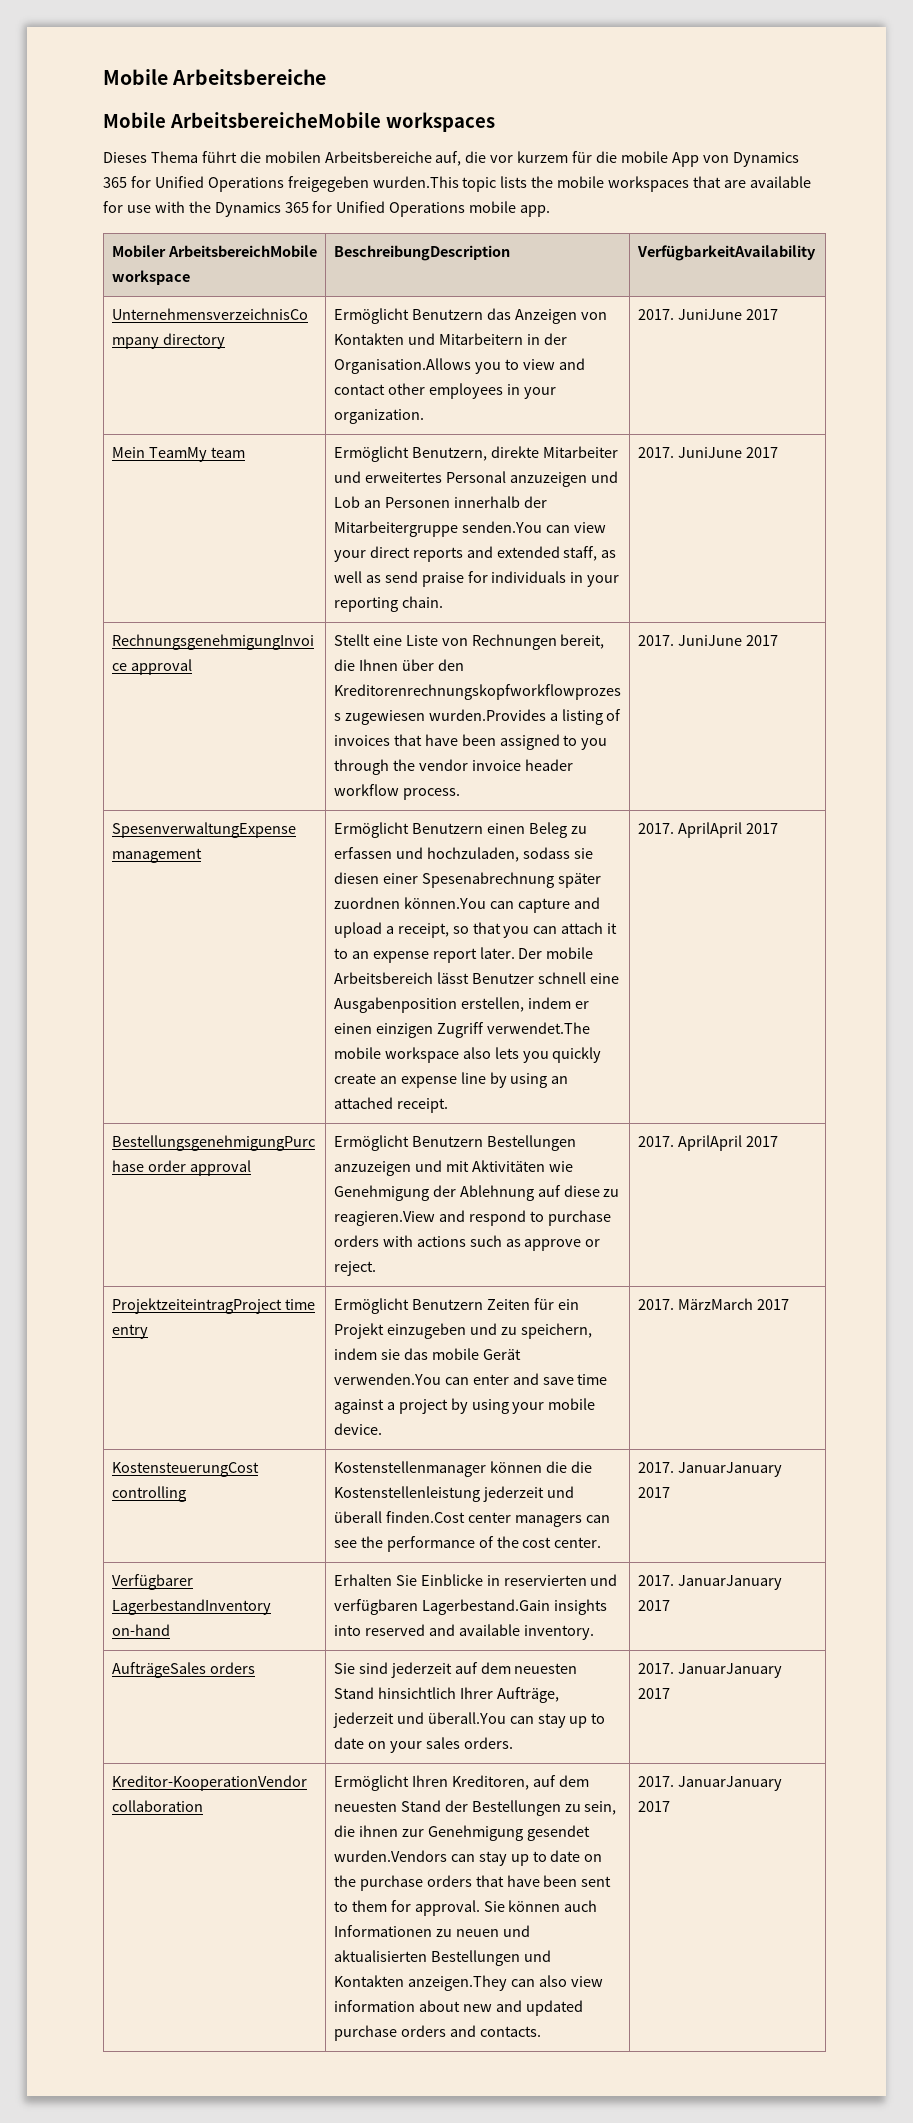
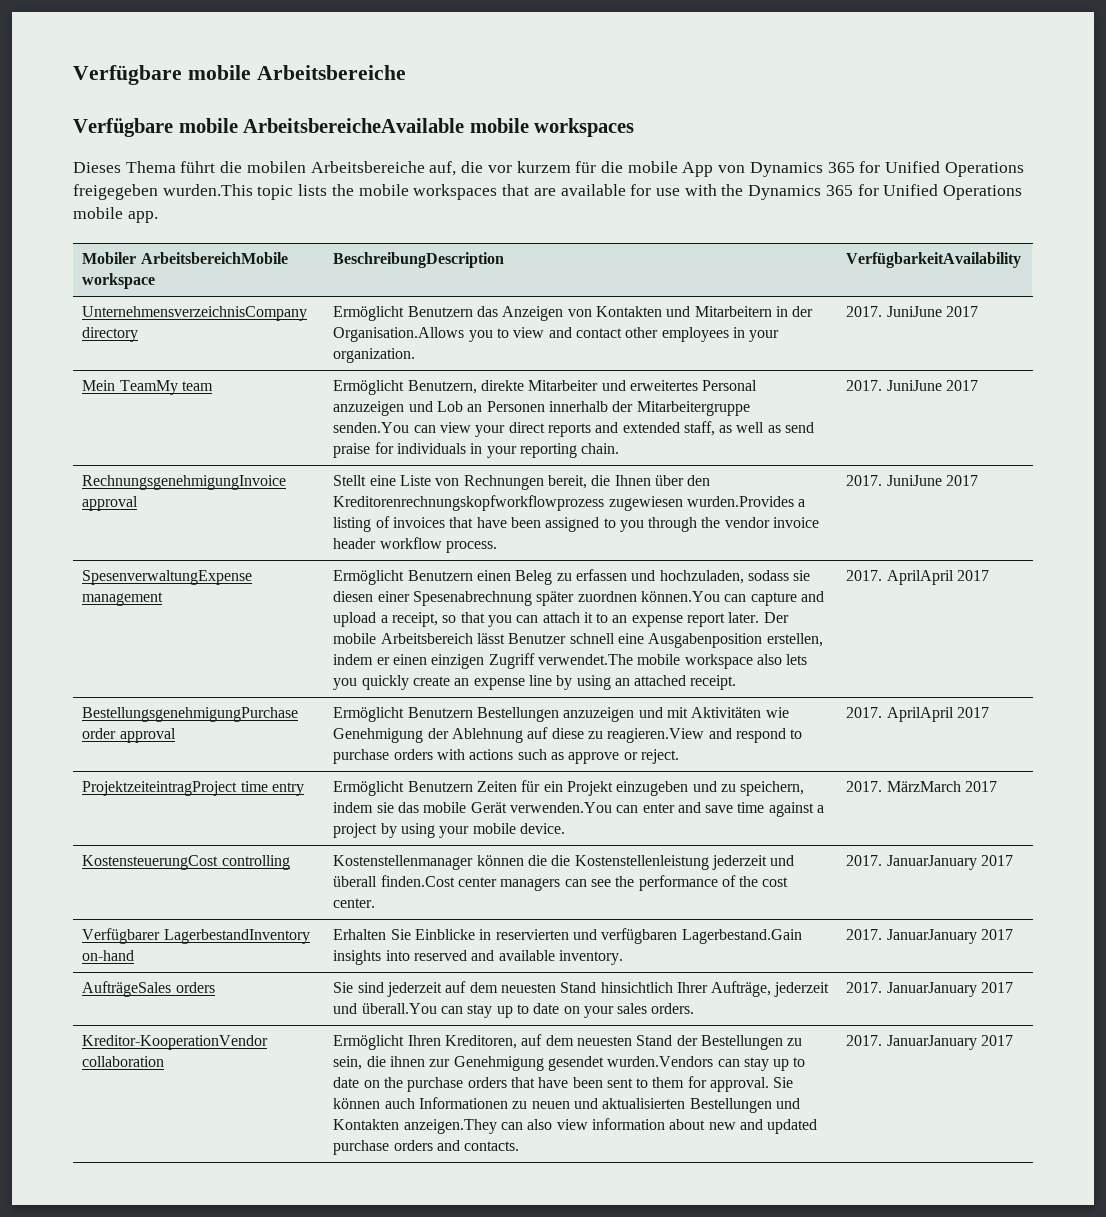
- Mobile Arbeitsbereiche
+ Verfügbare mobile Arbeitsbereiche
- Mobile ArbeitsbereicheMobile workspaces
+ Verfügbare mobile ArbeitsbereicheAvailable mobile workspaces

